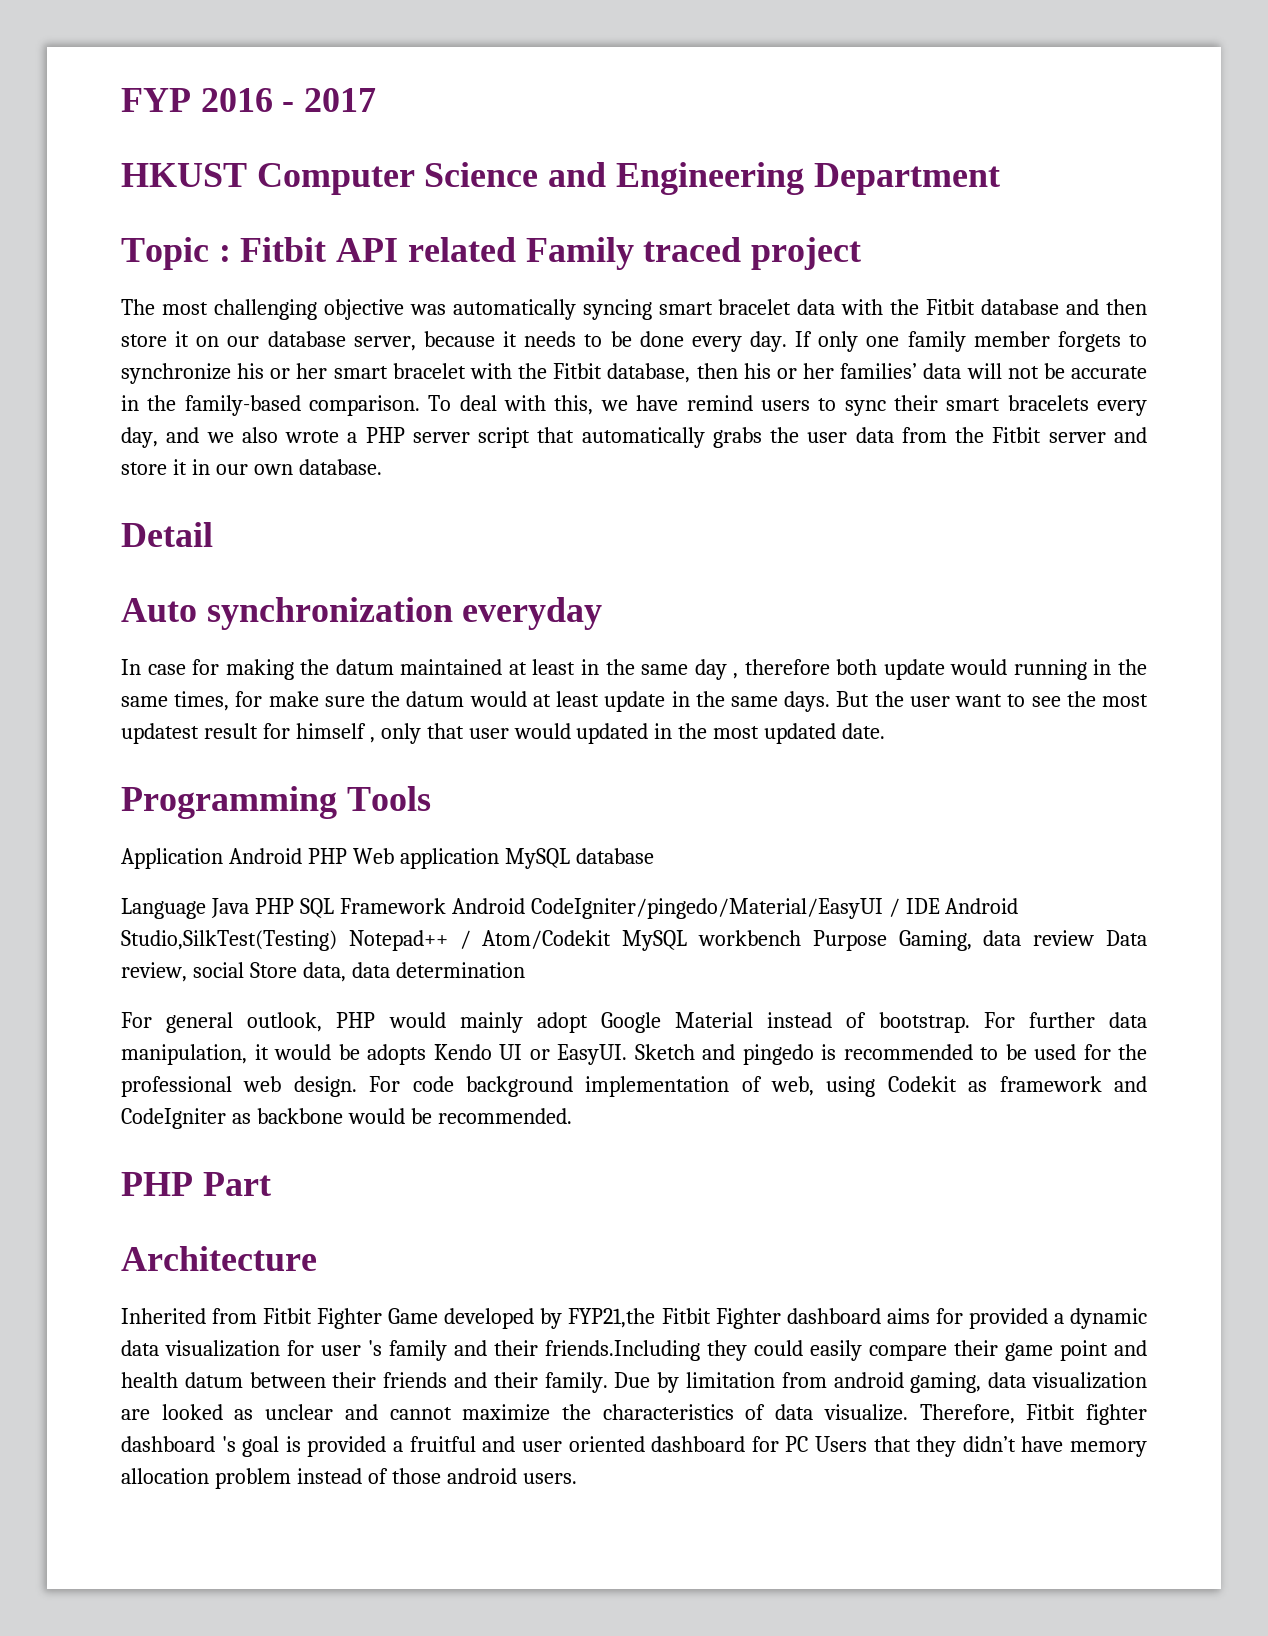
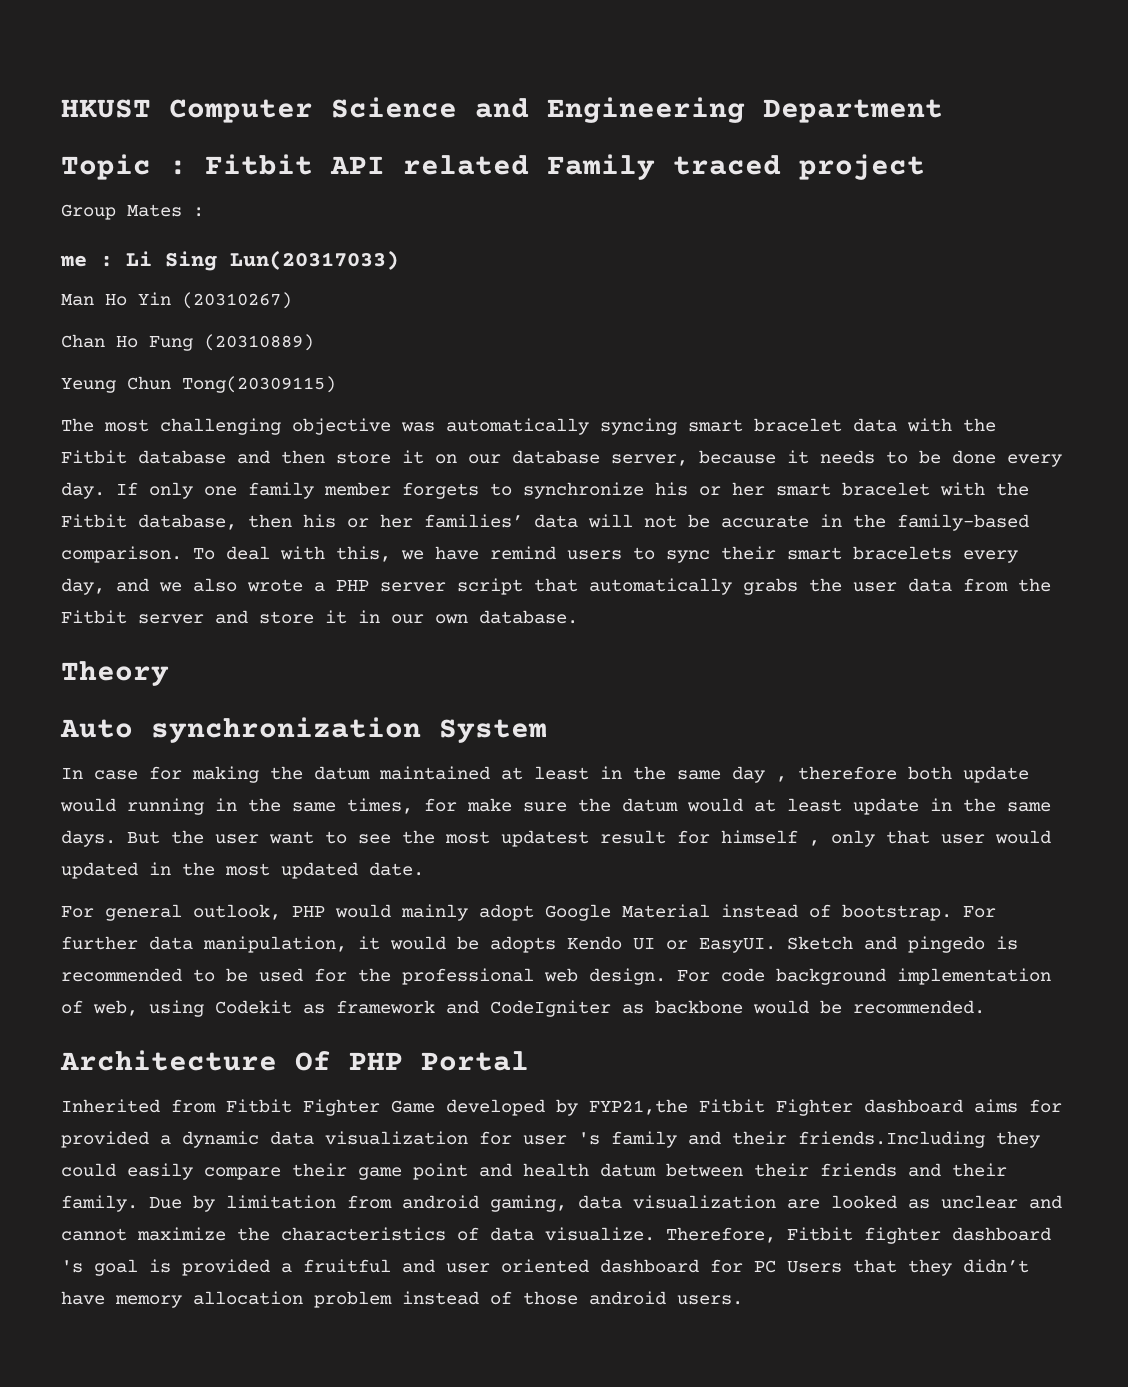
- FYP 2016 - 2017
+ Group Mates :
+ me : Li Sing Lun(20317033)
+ Man Ho Yin (20310267)
+ Chan Ho Fung (20310889)
+ Yeung Chun Tong(20309115)
- Detail
+ Theory
- Auto synchronization everyday
+ Auto synchronization System
- Programming Tools
- Application Android PHP Web application MySQL database
- Language Java PHP SQL Framework Android CodeIgniter/pingedo/Material/EasyUI / IDE Android Studio,SilkTest(Testing) Notepad++ / Atom/Codekit MySQL workbench Purpose Gaming, data review Data review, social Store data, data determination
- PHP Part
- Architecture
+ Architecture Of PHP Portal

